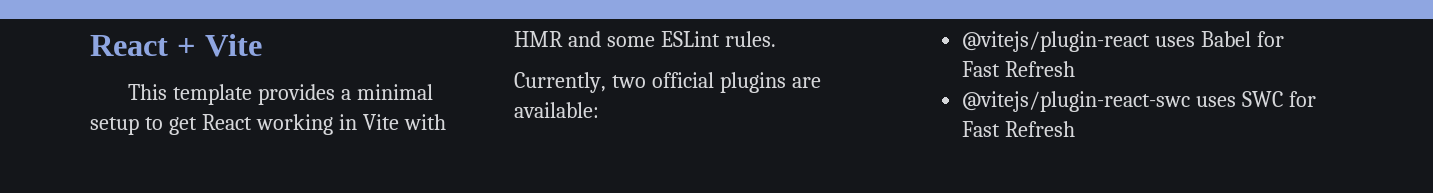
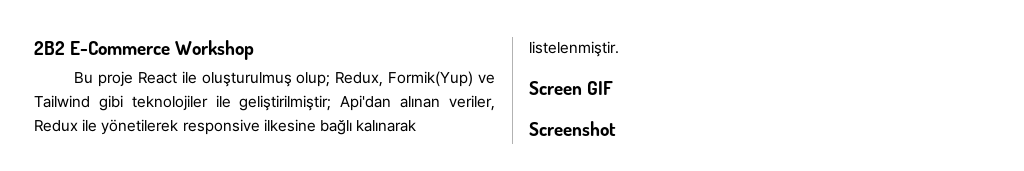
- React + Vite
- This template provides a minimal setup to get React working in Vite with HMR and some ESLint rules.
- Currently, two official plugins are available:
- @vitejs/plugin-react uses Babel for Fast Refresh
- @vitejs/plugin-react-swc uses SWC for Fast Refresh
+ 2B2 E-Commerce Workshop
+ Bu proje React ile oluşturulmuş olup; Redux, Formik(Yup) ve Tailwind gibi teknolojiler ile geliştirilmiştir; Api'dan alınan veriler, Redux ile yönetilerek responsive ilkesine bağlı kalınarak listelenmiştir.
+ Screen GIF
+ Screenshot

